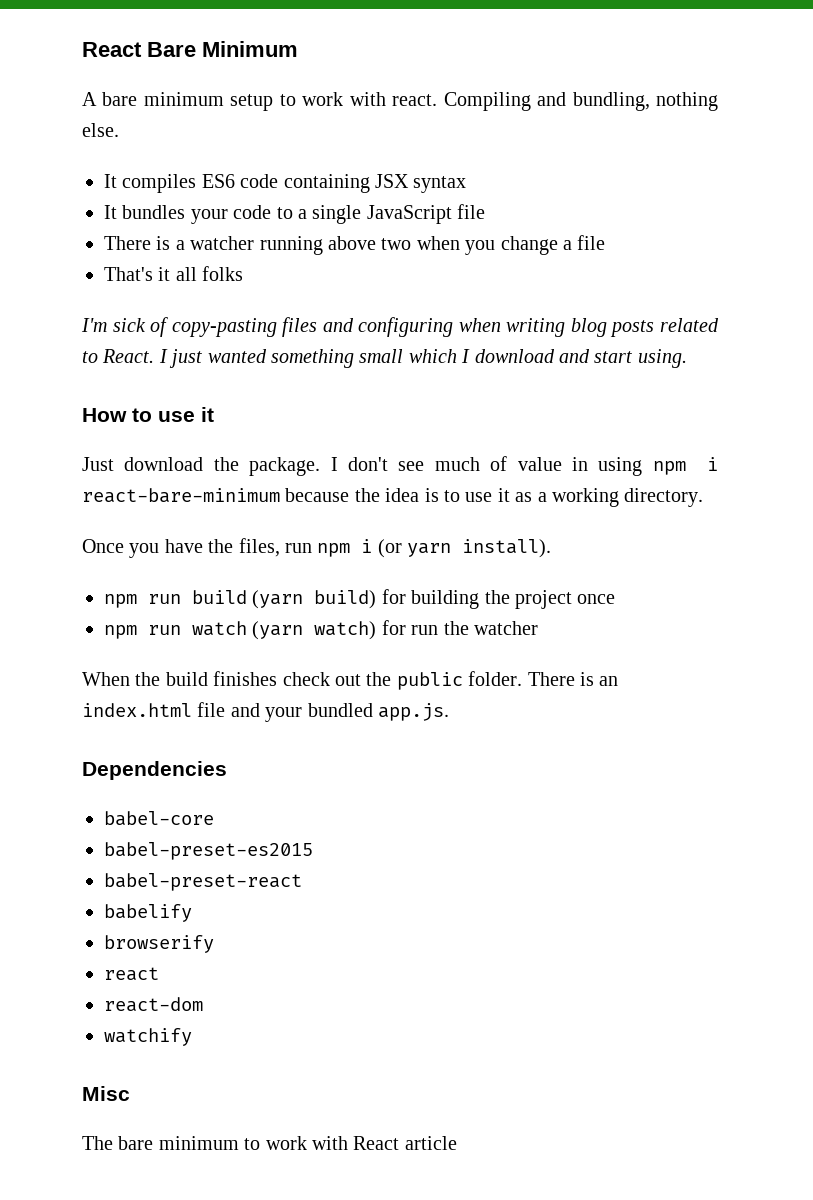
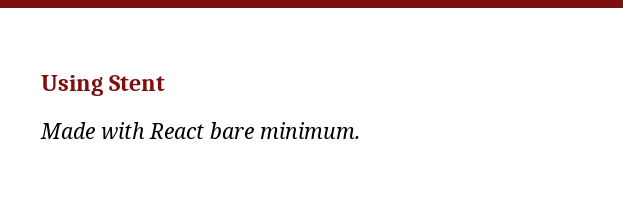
- React Bare Minimum
- A bare minimum setup to work with react. Compiling and bundling, nothing else.
- It compiles ES6 code containing JSX syntax
- It bundles your code to a single JavaScript file
- There is a watcher running above two when you change a file
- That's it all folks
- I'm sick of copy-pasting files and configuring when writing blog posts related to React. I just wanted something small which I download and start using.
- How to use it
- Just download the package. I don't see much of value in using npm i react-bare-minimum because the idea is to use it as a working directory.
- Once you have the files, run npm i (or yarn install).
- npm run build (yarn build) for building the project once
- npm run watch (yarn watch) for run the watcher
- When the build finishes check out the public folder. There is an index.html file and your bundled app.js.
- Dependencies
- babel-core
- babel-preset-es2015
- babel-preset-react
- babelify
- browserify
- react
- react-dom
- watchify
- Misc
- The bare minimum to work with React article
+ Using Stent
+ Made with React bare minimum.

